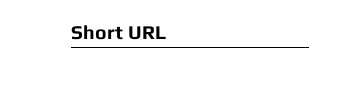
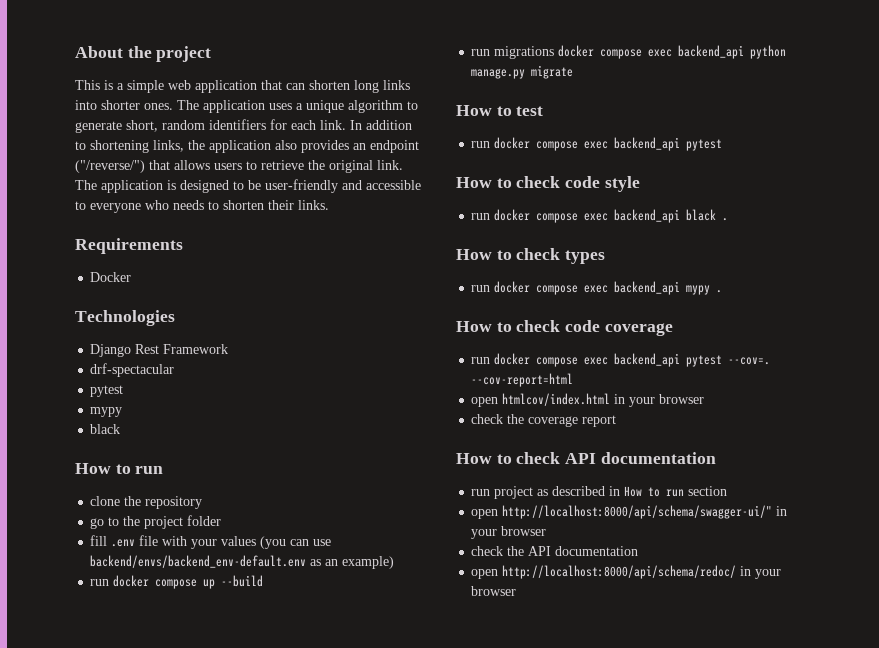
- Short URL
+ About the project
+ This is a simple web application that can shorten long links into shorter ones. The application uses a unique algorithm to generate short, random identifiers for each link. In addition to shortening links, the application also provides an endpoint ("/reverse/") that allows users to retrieve the original link. The application is designed to be user-friendly and accessible to everyone who needs to shorten their links.
+ Requirements
+ Docker
+ Technologies
+ Django Rest Framework
+ drf-spectacular
+ pytest
+ mypy
+ black
+ How to run
+ clone the repository
+ go to the project folder
+ fill .env file with your values (you can use backend/envs/backend_env-default.env as an example)
+ run docker compose up --build
+ run migrations docker compose exec backend_api python manage.py migrate
+ How to test
+ run docker compose exec backend_api pytest
+ How to check code style
+ run docker compose exec backend_api black .
+ How to check types
+ run docker compose exec backend_api mypy .
+ How to check code coverage
+ run docker compose exec backend_api pytest --cov=. --cov-report=html
+ open htmlcov/index.html in your browser
+ check the coverage report
+ How to check API documentation
+ run project as described in How to run section
+ open http://localhost:8000/api/schema/swagger-ui/" in your browser
+ check the API documentation
+ open http://localhost:8000/api/schema/redoc/ in your browser

